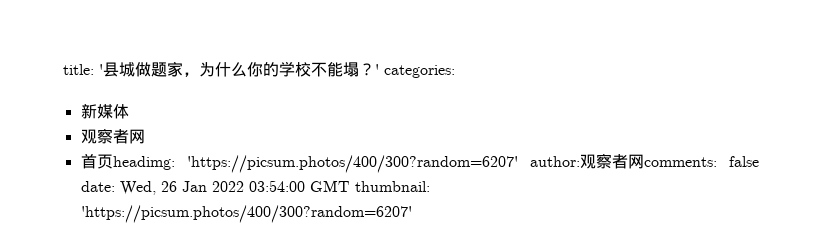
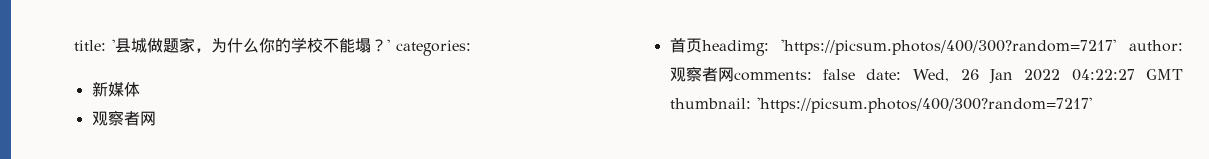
- 首页headimg: 'https://picsum.photos/400/300?random=6207' author:观察者网comments: false date: Wed, 26 Jan 2022 03:54:00 GMT thumbnail: 'https://picsum.photos/400/300?random=6207'
+ 首页headimg: 'https://picsum.photos/400/300?random=7217' author:观察者网comments: false date: Wed, 26 Jan 2022 04:22:27 GMT thumbnail: 'https://picsum.photos/400/300?random=7217'

